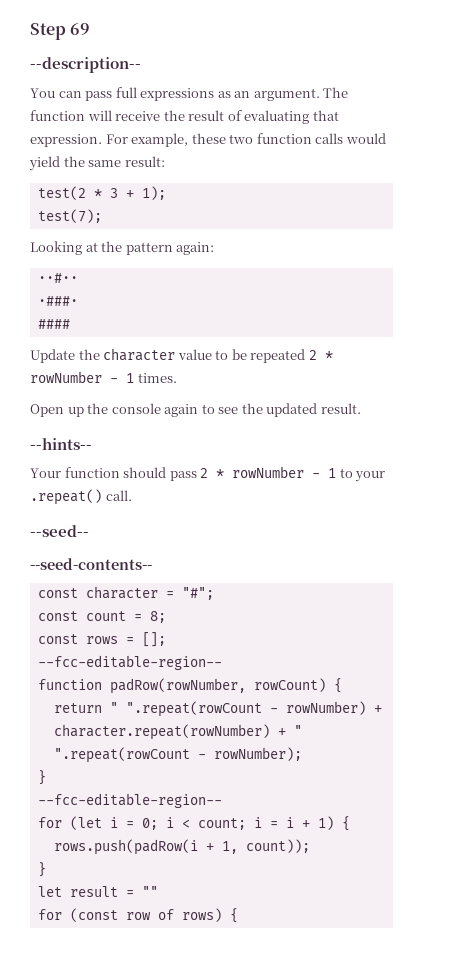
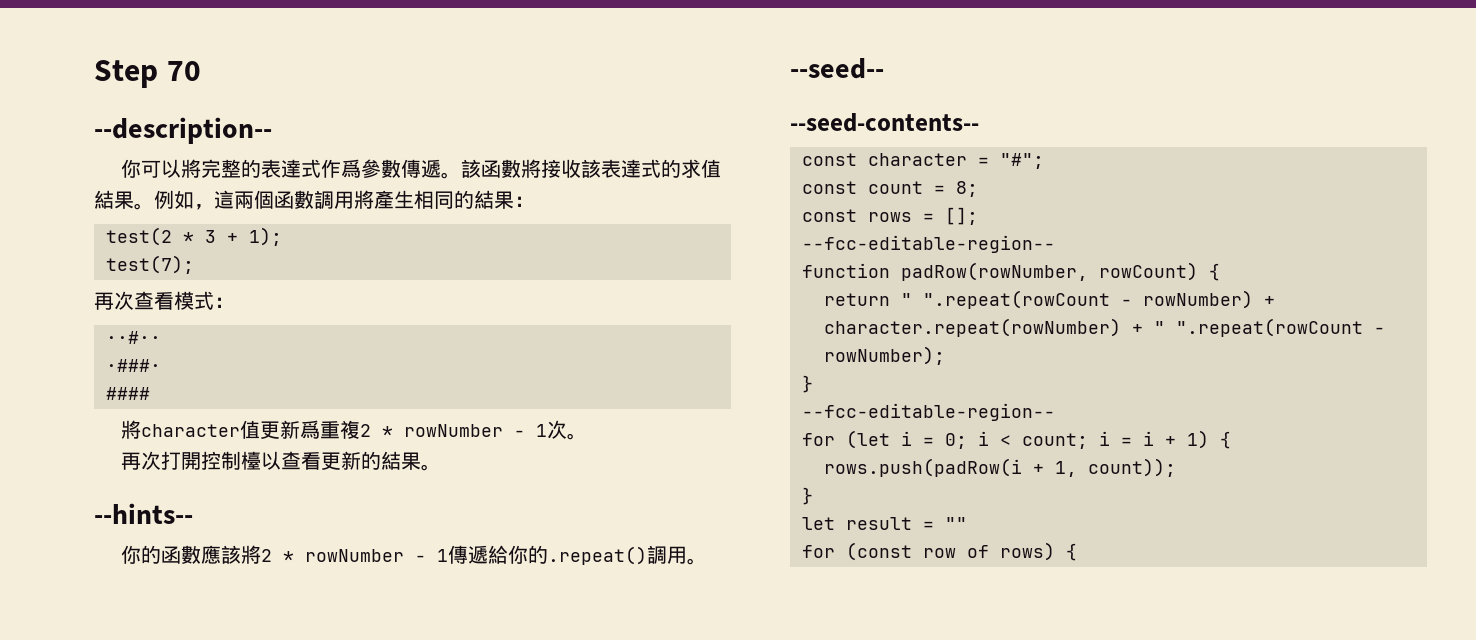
- Step 69
+ Step 70
- You can pass full expressions as an argument. The function will receive the result of evaluating that expression. For example, these two function calls would yield the same result:
+ 你可以將完整的表達式作爲參數傳遞。該函數將接收該表達式的求值結果。例如，這兩個函數調用將產生相同的結果：
- Looking at the pattern again:
+ 再次查看模式：
  ··#··
  ·###·
  ####
- Update the character value to be repeated 2 * rowNumber - 1 times.
- Open up the console again to see the updated result.
+ 將character值更新爲重複2 * rowNumber - 1次。
+ 再次打開控制檯以查看更新的結果。
  --hints--
- Your function should pass 2 * rowNumber - 1 to your .repeat() call.
+ 你的函數應該將2 * rowNumber - 1傳遞給你的.repeat()調用。

